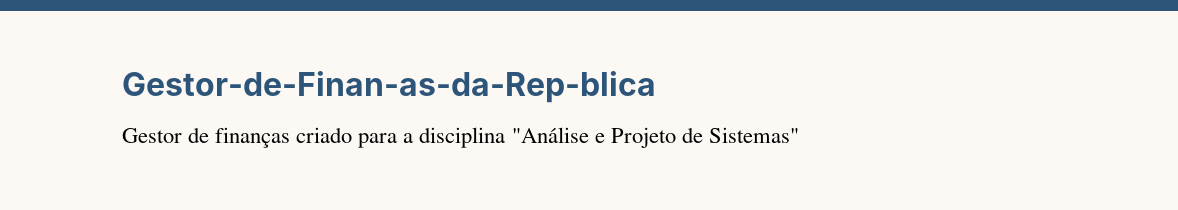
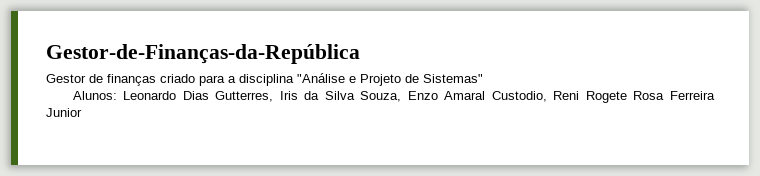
- Gestor-de-Finan-as-da-Rep-blica
+ Gestor-de-Finanças-da-República
+ Alunos: Leonardo Dias Gutterres, Iris da Silva Souza, Enzo Amaral Custodio, Reni Rogete Rosa Ferreira Junior

